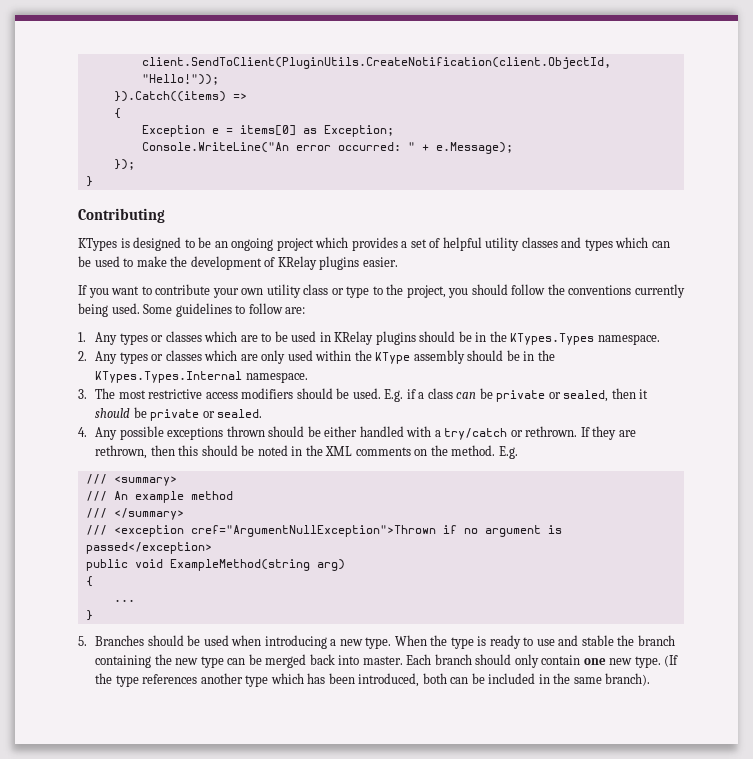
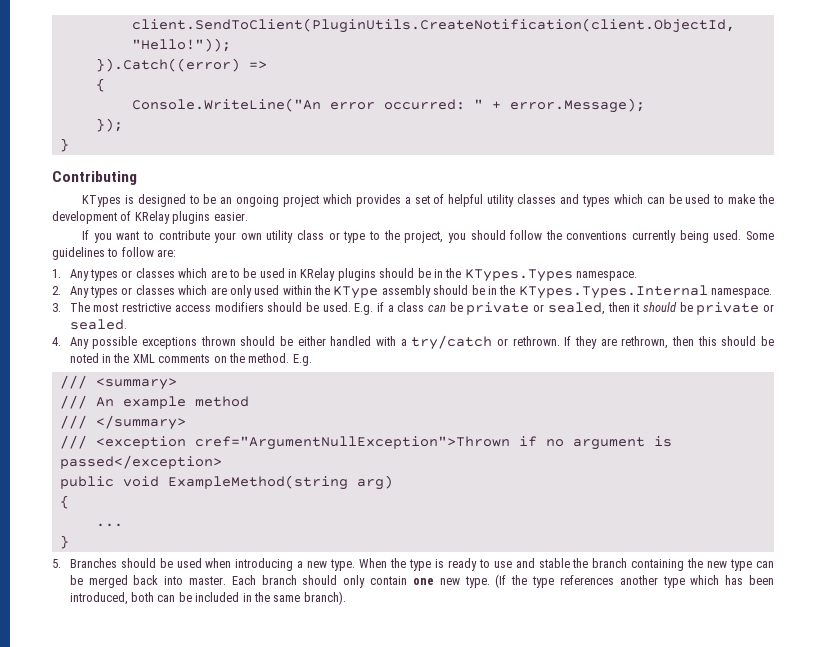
- }).Catch((items) =>
+ }).Catch((error) =>
- Exception e = items[0] as Exception;
- Console.WriteLine("An error occurred: " + e.Message);
+ Console.WriteLine("An error occurred: " + error.Message);

